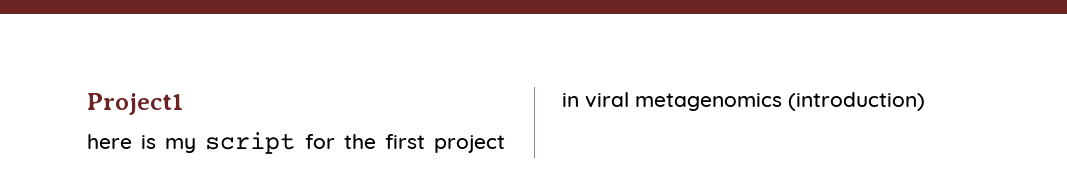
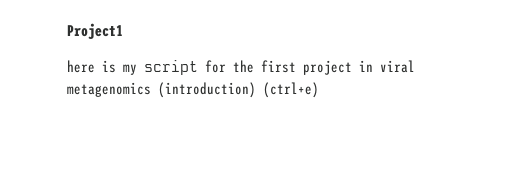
- here is my script for the first project in viral metagenomics (introduction)
+ here is my script for the first project in viral metagenomics (introduction) (ctrl+e)

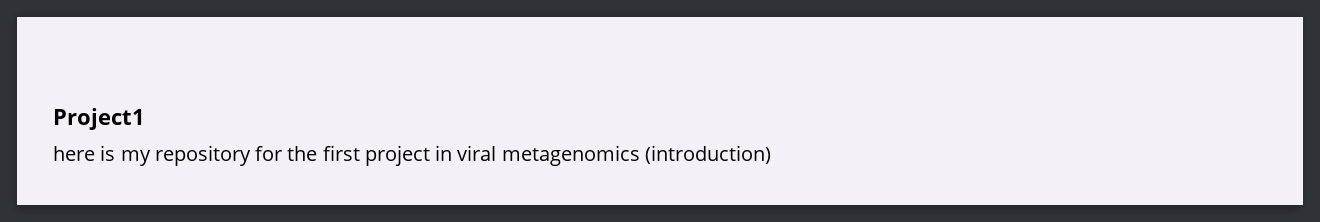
- here is my script for the first project in viral metagenomics (introduction) (ctrl+e)
+ here is my repository for the first project in viral metagenomics (introduction)

